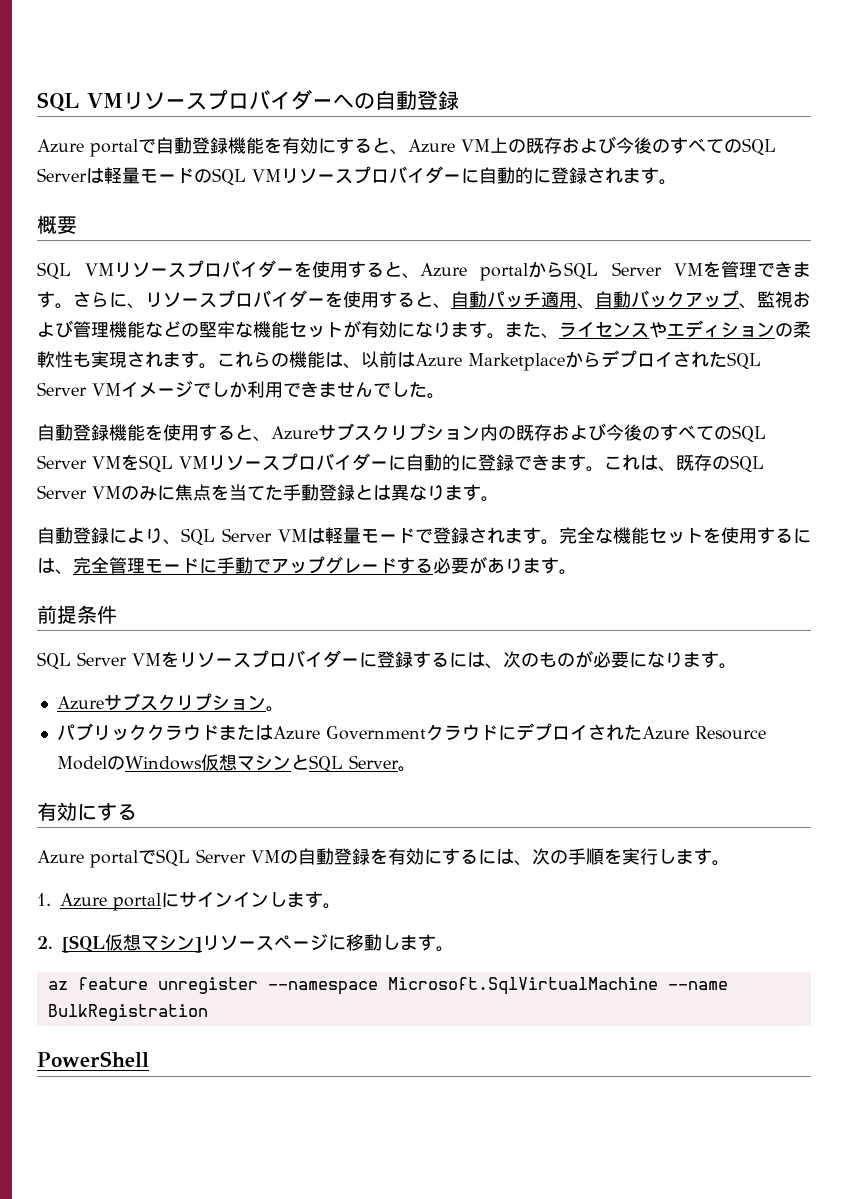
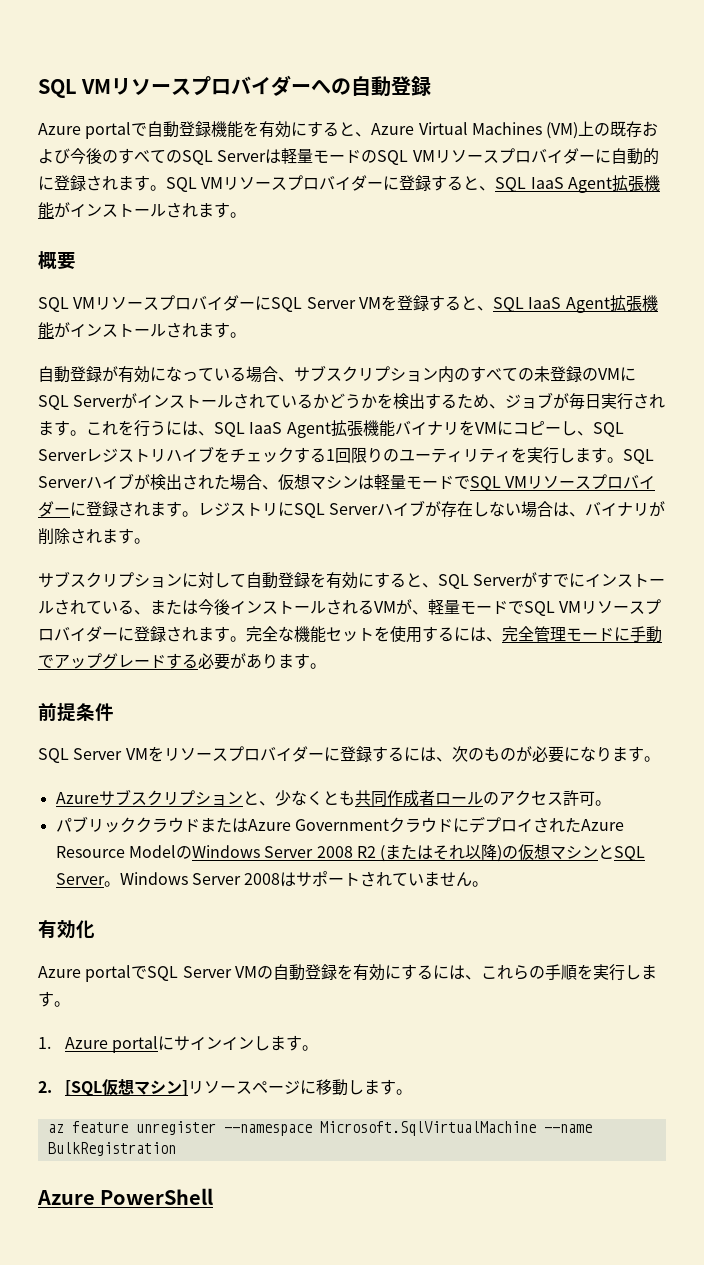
- Azure portalで自動登録機能を有効にすると、Azure VM上の既存および今後のすべてのSQL Serverは軽量モードのSQL VMリソースプロバイダーに自動的に登録されます。
+ Azure portalで自動登録機能を有効にすると、Azure Virtual Machines (VM)上の既存および今後のすべてのSQL Serverは軽量モードのSQL VMリソースプロバイダーに自動的に登録されます。SQL VMリソースプロバイダーに登録すると、SQL IaaS Agent拡張機能がインストールされます。
- SQL VMリソースプロバイダーを使用すると、Azure portalからSQL Server VMを管理できます。さらに、リソースプロバイダーを使用すると、自動パッチ適用、自動バックアップ、監視および管理機能などの堅牢な機能セットが有効になります。また、ライセンスやエディションの柔軟性も実現されます。これらの機能は、以前はAzure MarketplaceからデプロイされたSQL Server VMイメージでしか利用できませんでした。
- 自動登録機能を使用すると、Azureサブスクリプション内の既存および今後のすべてのSQL Server VMをSQL VMリソースプロバイダーに自動的に登録できます。これは、既存のSQL Server VMのみに焦点を当てた手動登録とは異なります。
- 自動登録により、SQL Server VMは軽量モードで登録されます。
+ SQL VMリソースプロバイダーにSQL Server VMを登録すると、SQL IaaS Agent拡張機能がインストールされます。
+ 自動登録が有効になっている場合、サブスクリプション内のすべての未登録のVMにSQL Serverがインストールされているかどうかを検出するため、ジョブが毎日実行されます。これを行うには、SQL IaaS Agent拡張機能バイナリをVMにコピーし、SQL Serverレジストリハイブをチェックする1回限りのユーティリティを実行します。SQL Serverハイブが検出された場合、仮想マシンは軽量モードでSQL VMリソースプロバイダーに登録されます。レジストリにSQL Serverハイブが存在しない場合は、バイナリが削除されます。
+ サブスクリプションに対して自動登録を有効にすると、SQL Serverがすでにインストールされている、または今後インストールされるVMが、軽量モードでSQL VMリソースプロバイダーに登録されます。
- Azureサブスクリプション。
+ Azureサブスクリプションと、少なくとも共同作成者ロールのアクセス許可。
- パブリッククラウドまたはAzure GovernmentクラウドにデプロイされたAzure Resource ModelのWindows仮想マシンとSQL Server。
- 有効にする
+ パブリッククラウドまたはAzure GovernmentクラウドにデプロイされたAzure Resource ModelのWindows Server 2008 R2 (またはそれ以降)の仮想マシンとSQL Server。Windows Server 2008はサポートされていません。
+ 有効化
- Azure portalでSQL Server VMの自動登録を有効にするには、次の手順を実行します。
+ Azure portalでSQL Server VMの自動登録を有効にするには、これらの手順を実行します。
- PowerShell
+ Azure PowerShell

